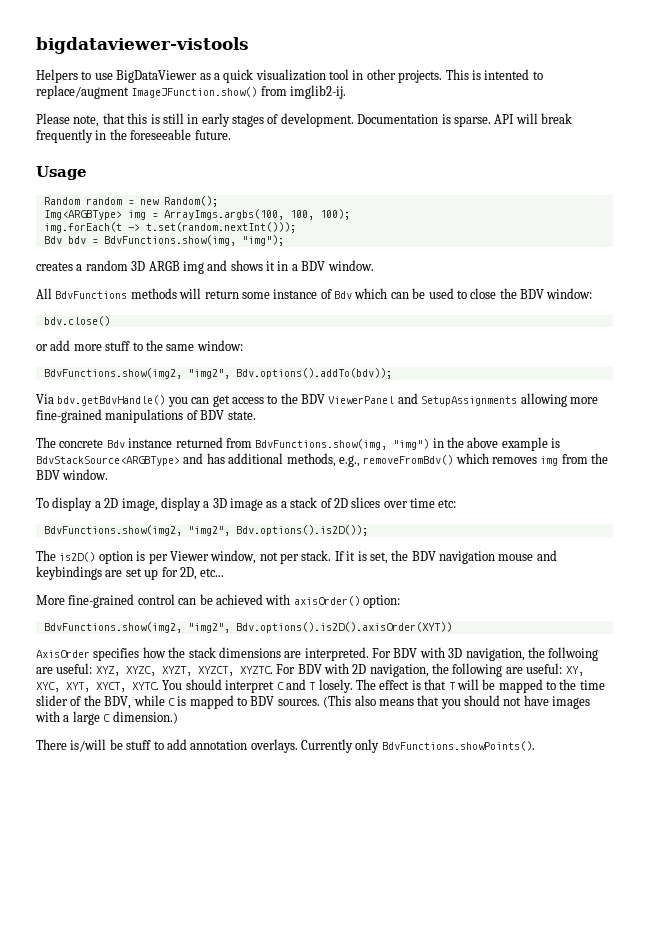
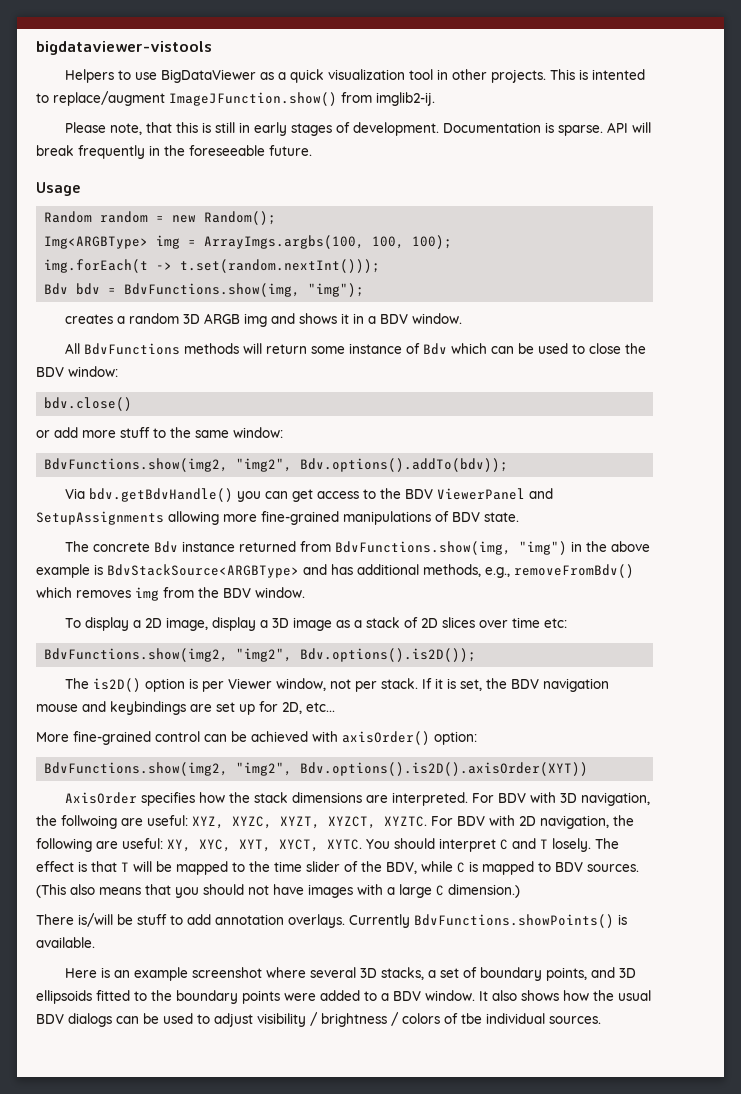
- Currently only BdvFunctions.showPoints().
+ Currently BdvFunctions.showPoints() is available.
+ Here is an example screenshot where several 3D stacks, a set of boundary points, and 3D ellipsoids fitted to the boundary points were added to a BDV window. It also shows how the usual BDV dialogs can be used to adjust visibility / brightness / colors of tbe individual sources.

